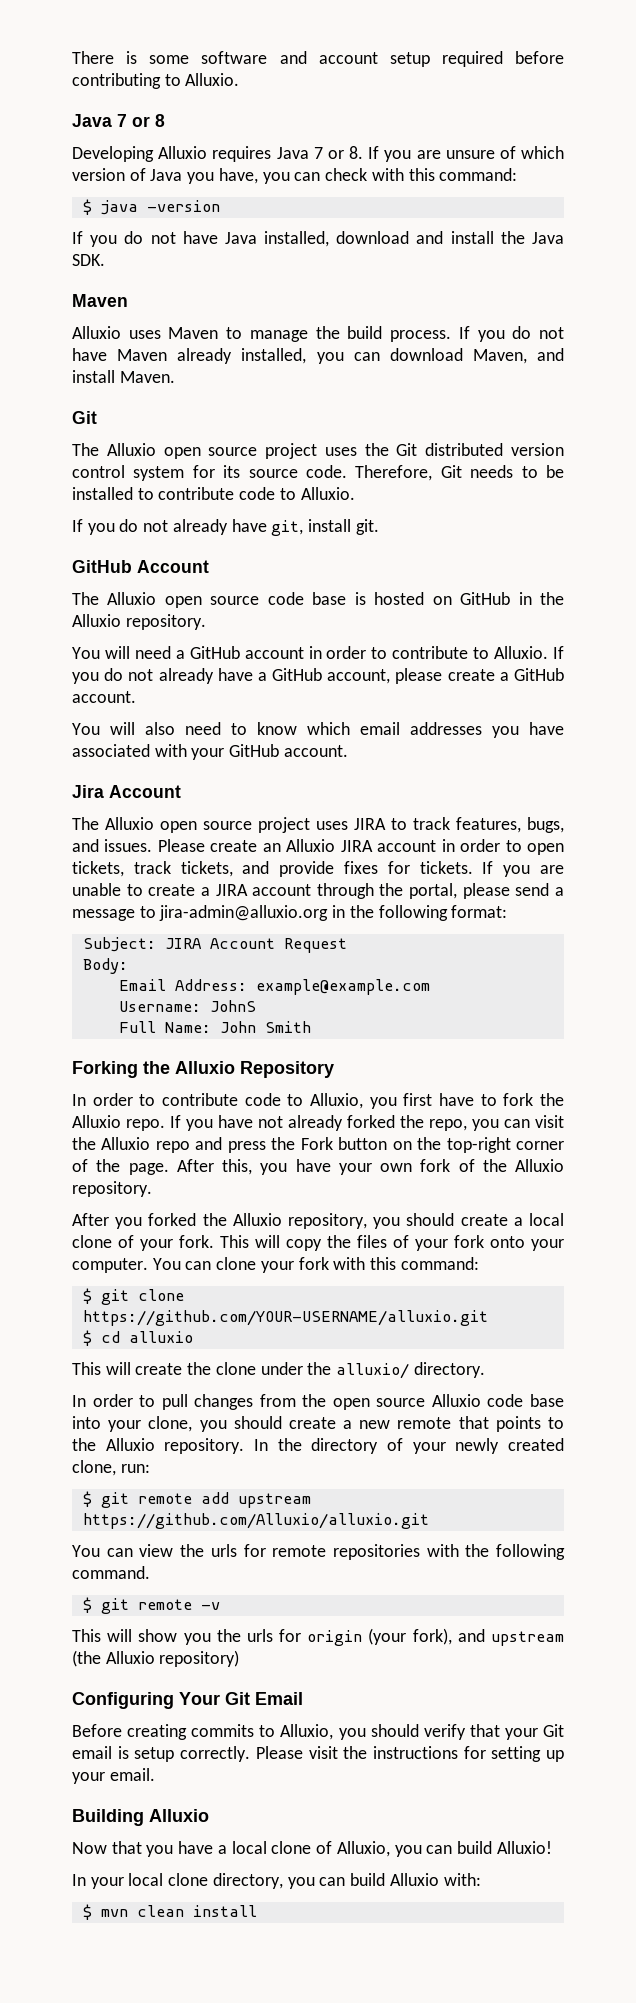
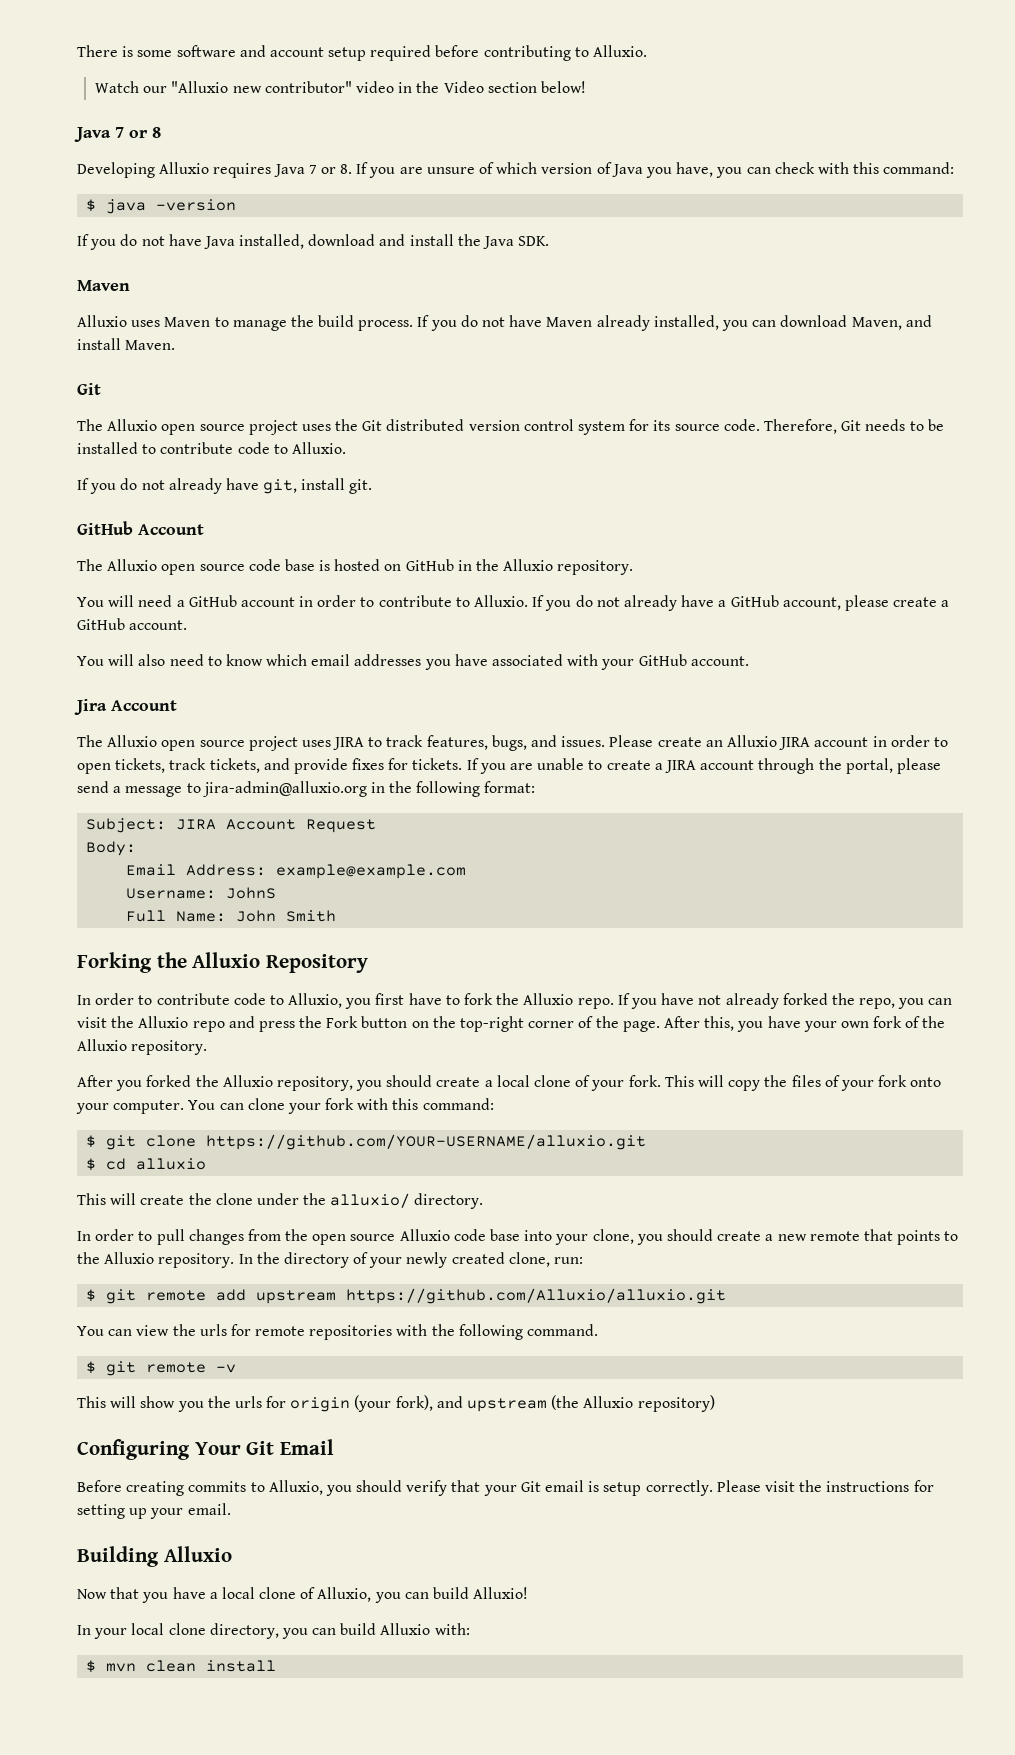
+ Watch our "Alluxio new contributor" video in the Video section below!

